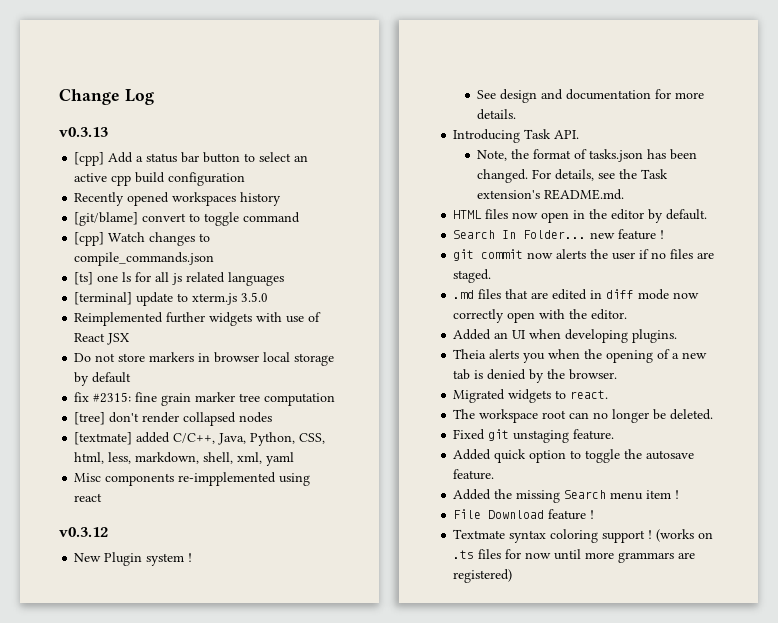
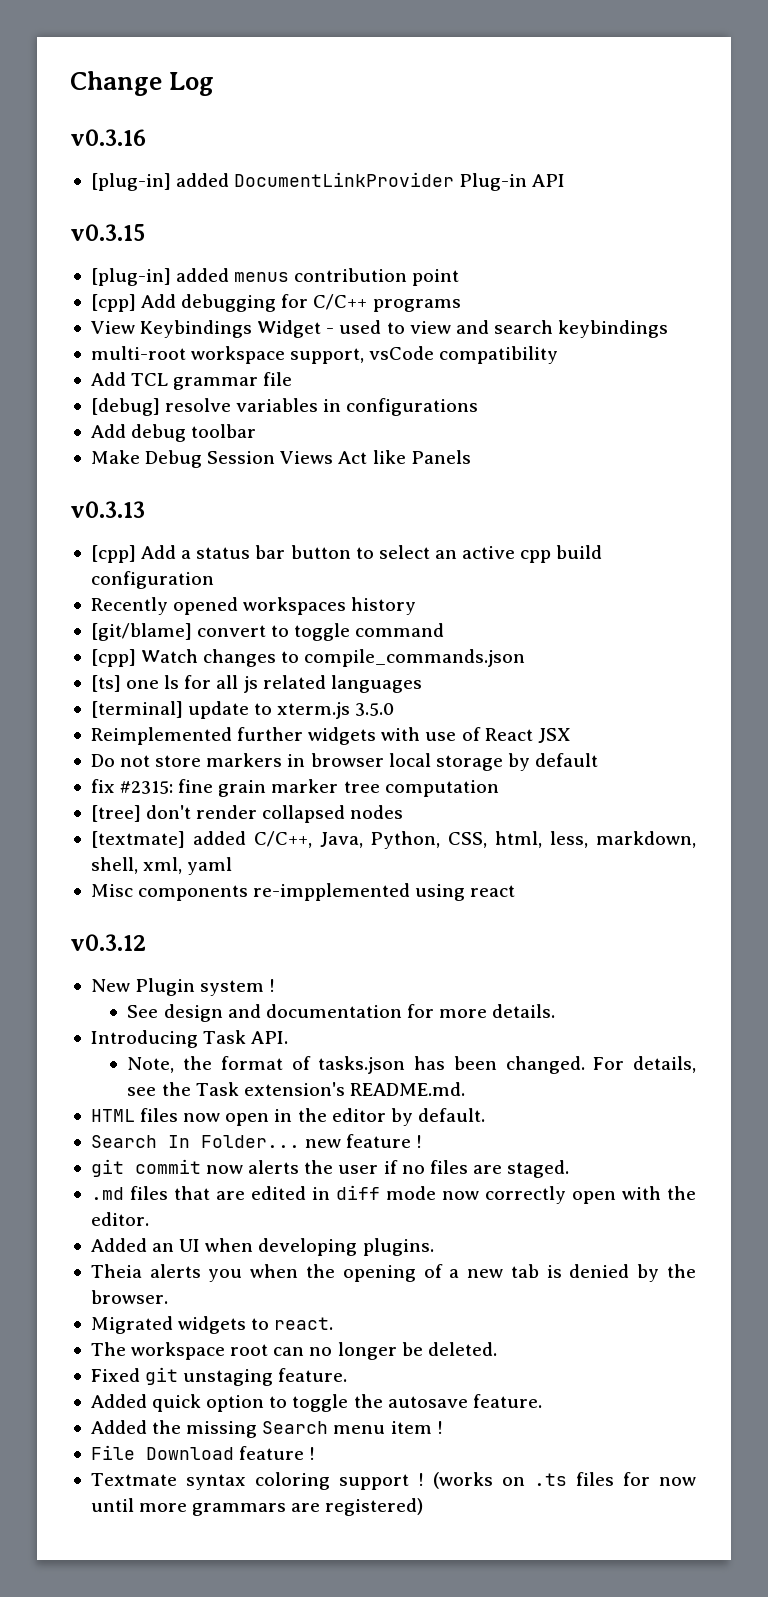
+ v0.3.16
+ [plug-in] added DocumentLinkProvider Plug-in API
+ v0.3.15
+ [plug-in] added menus contribution point
+ [cpp] Add debugging for C/C++ programs
+ View Keybindings Widget - used to view and search keybindings
+ multi-root workspace support, vsCode compatibility
+ Add TCL grammar file
+ [debug] resolve variables in configurations
+ Add debug toolbar
+ Make Debug Session Views Act like Panels

